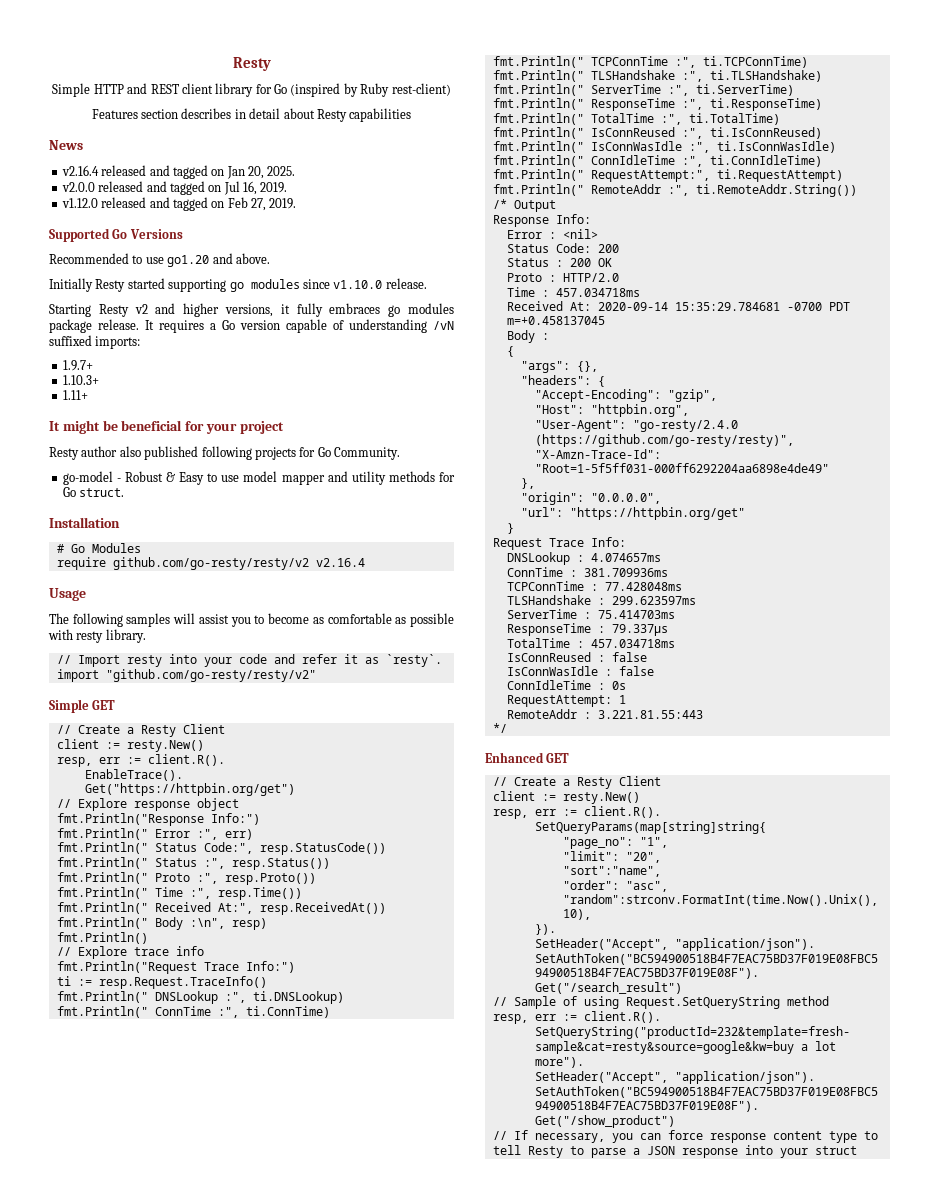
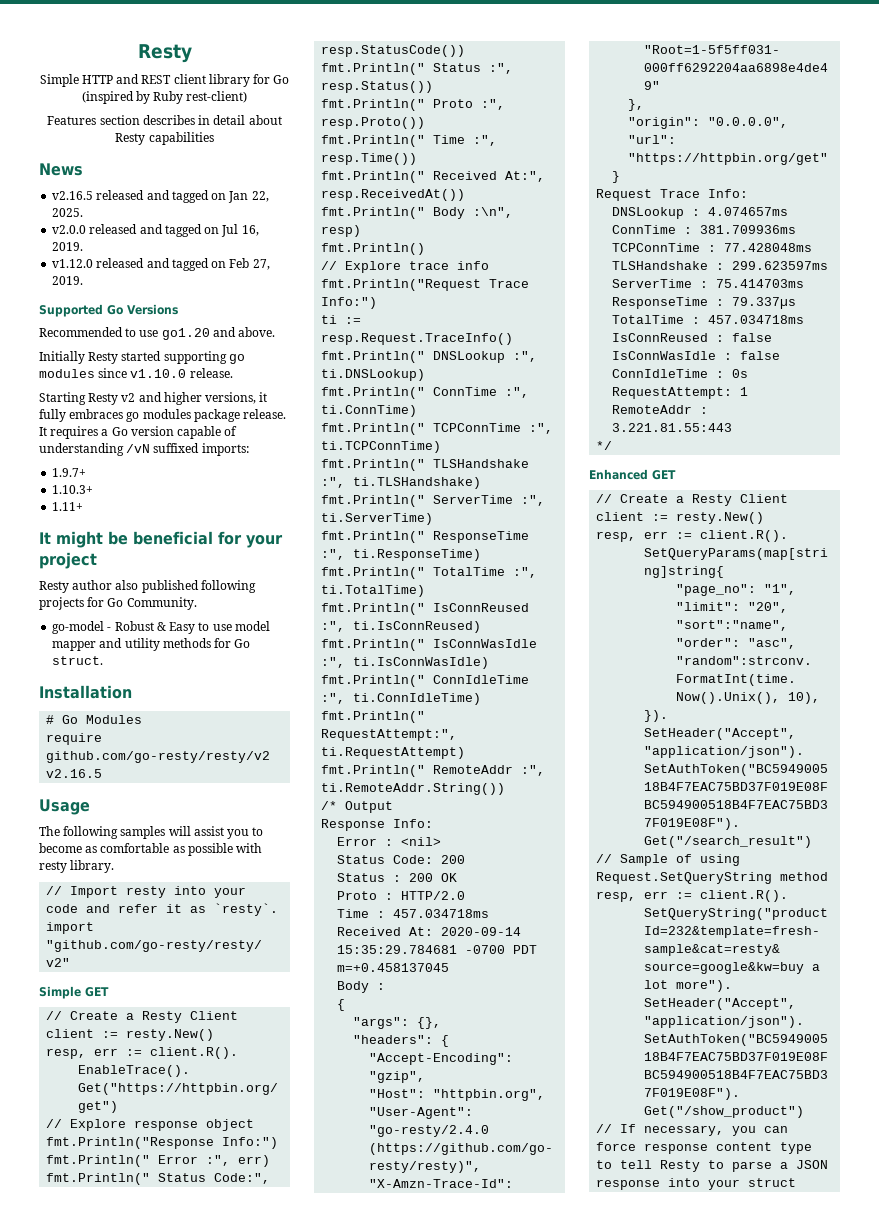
- v2.16.4 released and tagged on Jan 20, 2025.
+ v2.16.5 released and tagged on Jan 22, 2025.
- require github.com/go-resty/resty/v2 v2.16.4
+ require github.com/go-resty/resty/v2 v2.16.5

